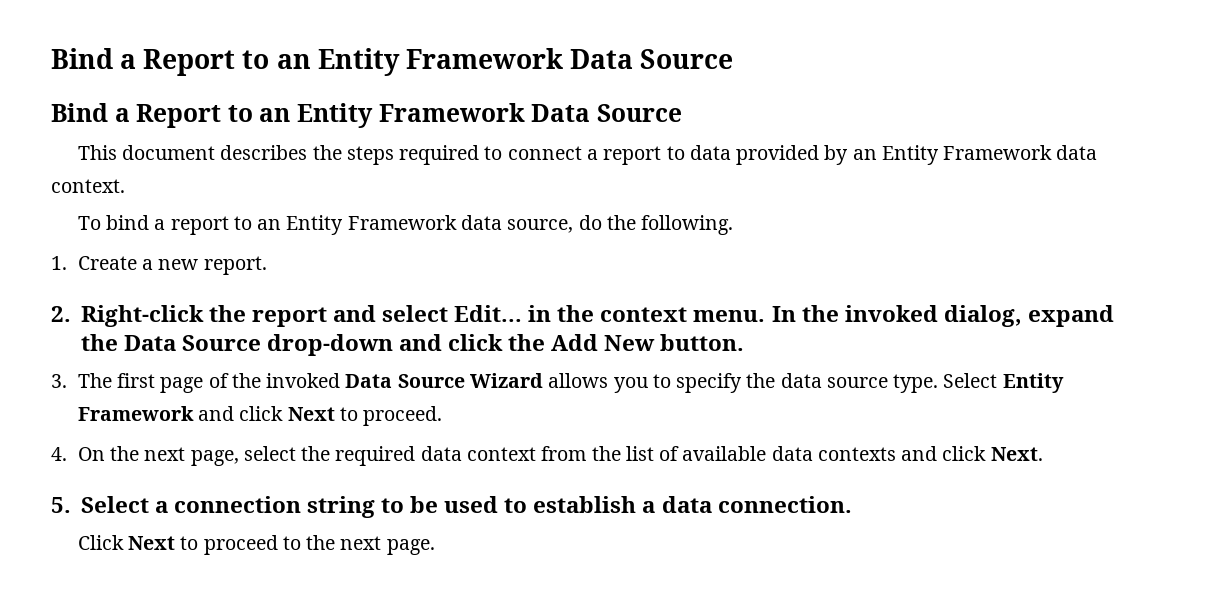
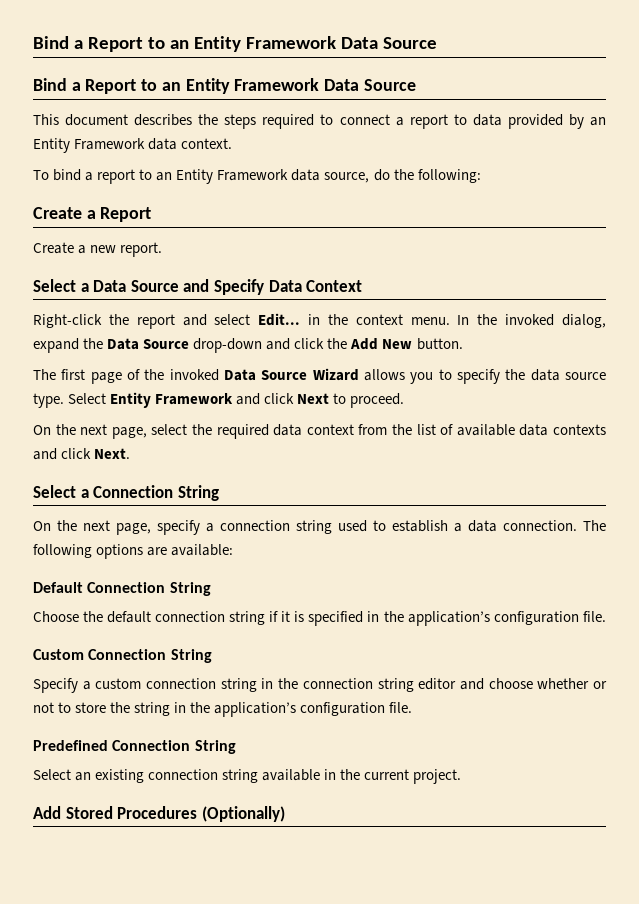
- To bind a report to an Entity Framework data source, do the following.
- 1. Create a new report.
+ To bind a report to an Entity Framework data source, do the following:
+ Create a Report
+ Create a new report.
- 2. Right-click the report and select Edit... in the context menu.
+ Select a Data Source and Specify Data Context
+ Right-click the report and select Edit... in the context menu.
- 3. The first page of the invoked Data Source Wizard allows you to specify the data source type.
+ The first page of the invoked Data Source Wizard allows you to specify the data source type.
- 4. On the next page, select the required data context from the list of available data contexts and click Next.
+ On the next page, select the required data context from the list of available data contexts and click Next.
- 5. Select a connection string to be used to establish a data connection.
- Click Next to proceed to the next page.
+ Select a Connection String
+ On the next page, specify a connection string used to establish a data connection. The following options are available:
+ Default Connection String
+ Choose the default connection string if it is specified in the application’s configuration file.
+ Custom Connection String
+ Specify a custom connection string in the connection string editor and choose whether or not to store the string in the application’s configuration file.
+ Predefined Connection String
+ Select an existing connection string available in the current project.
+ Add Stored Procedures (Optionally)

